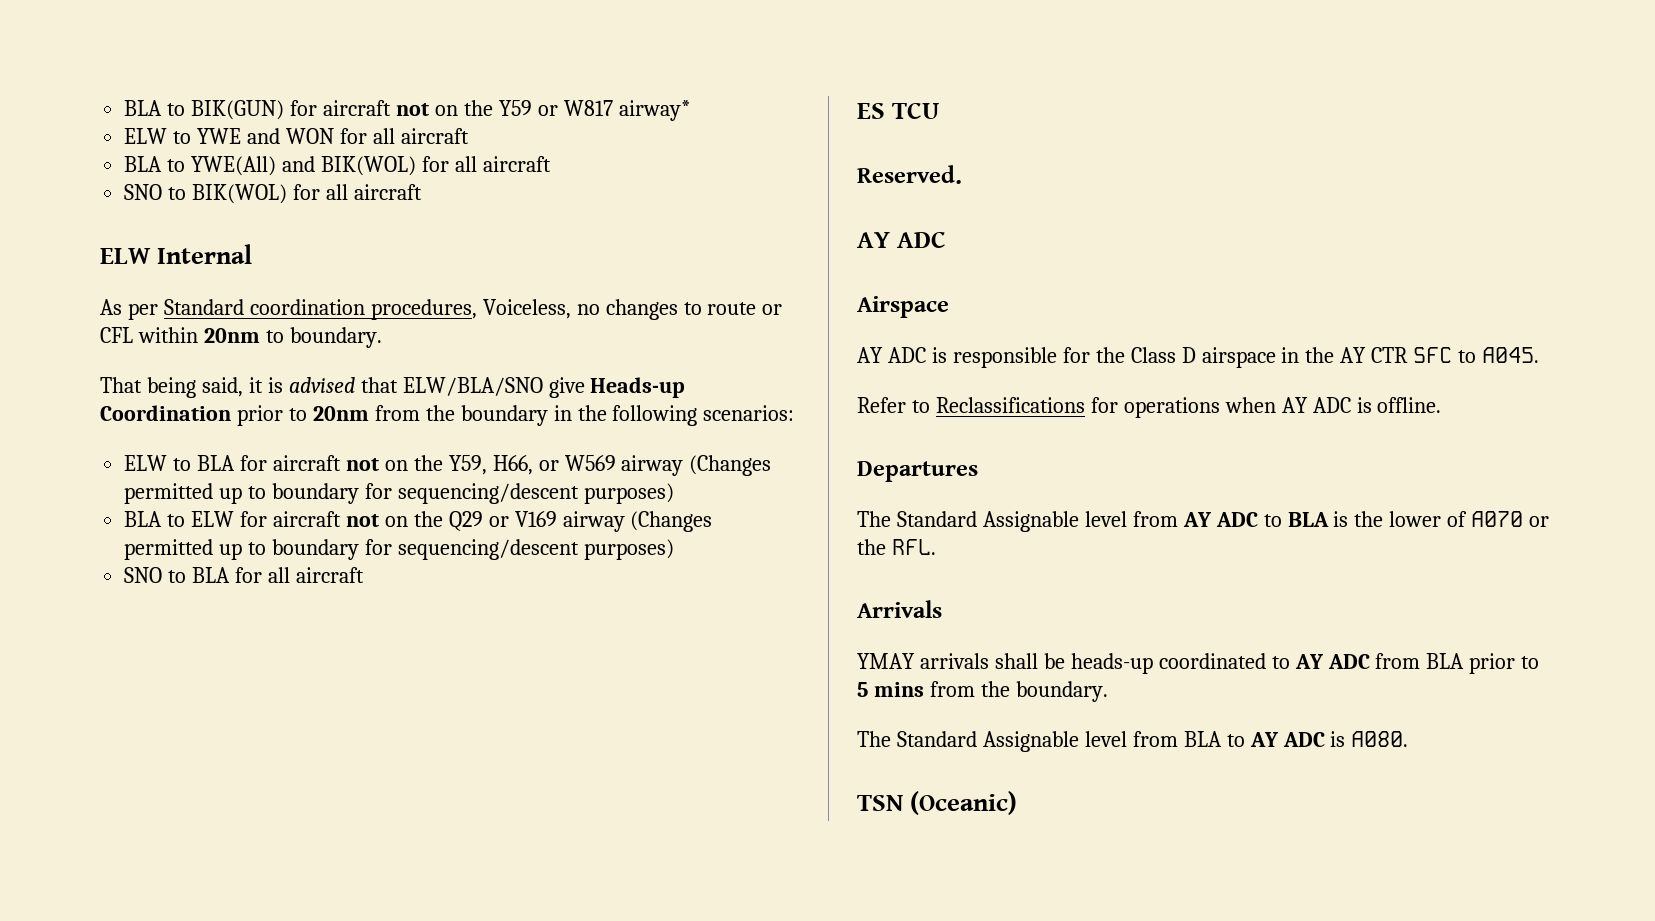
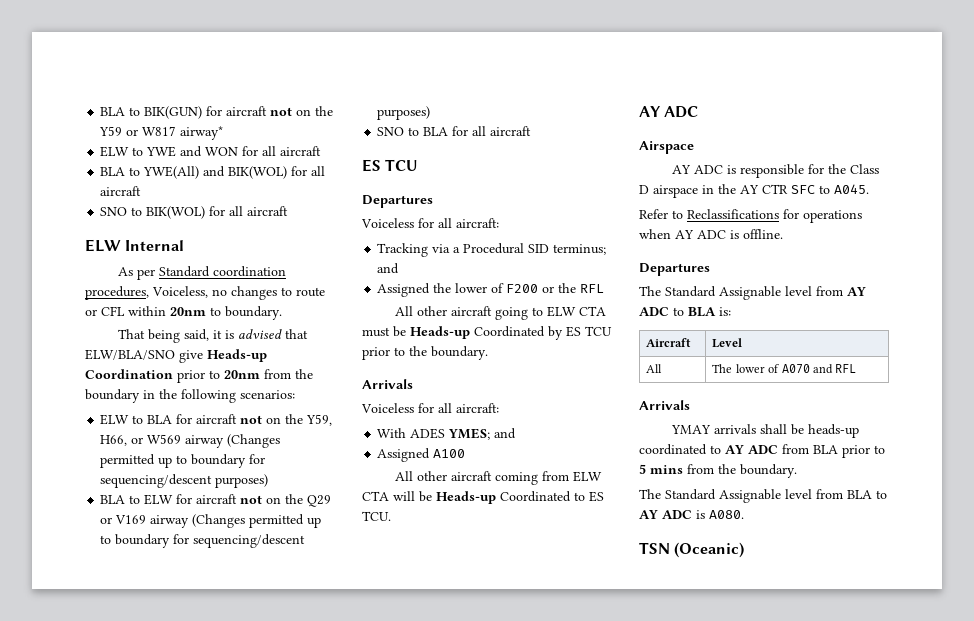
  SNO to BLA for all aircraft
  ES TCU
- Reserved.
+ Departures
+ Voiceless for all aircraft:
+ Tracking via a Procedural SID terminus; and
+ Assigned the lower of F200 or the RFL
+ All other aircraft going to ELW CTA must be Heads-up Coordinated by ES TCU prior to the boundary.
+ Arrivals
+ Voiceless for all aircraft:
+ With ADES YMES; and
+ Assigned A100
+ All other aircraft coming from ELW CTA will be Heads-up Coordinated to ES TCU.
- The Standard Assignable level from AY ADC to BLA is the lower of A070 or the RFL.
+ The Standard Assignable level from AY ADC to BLA is:
+ Aircraft | Level
+ All | The lower of A070 and RFL

